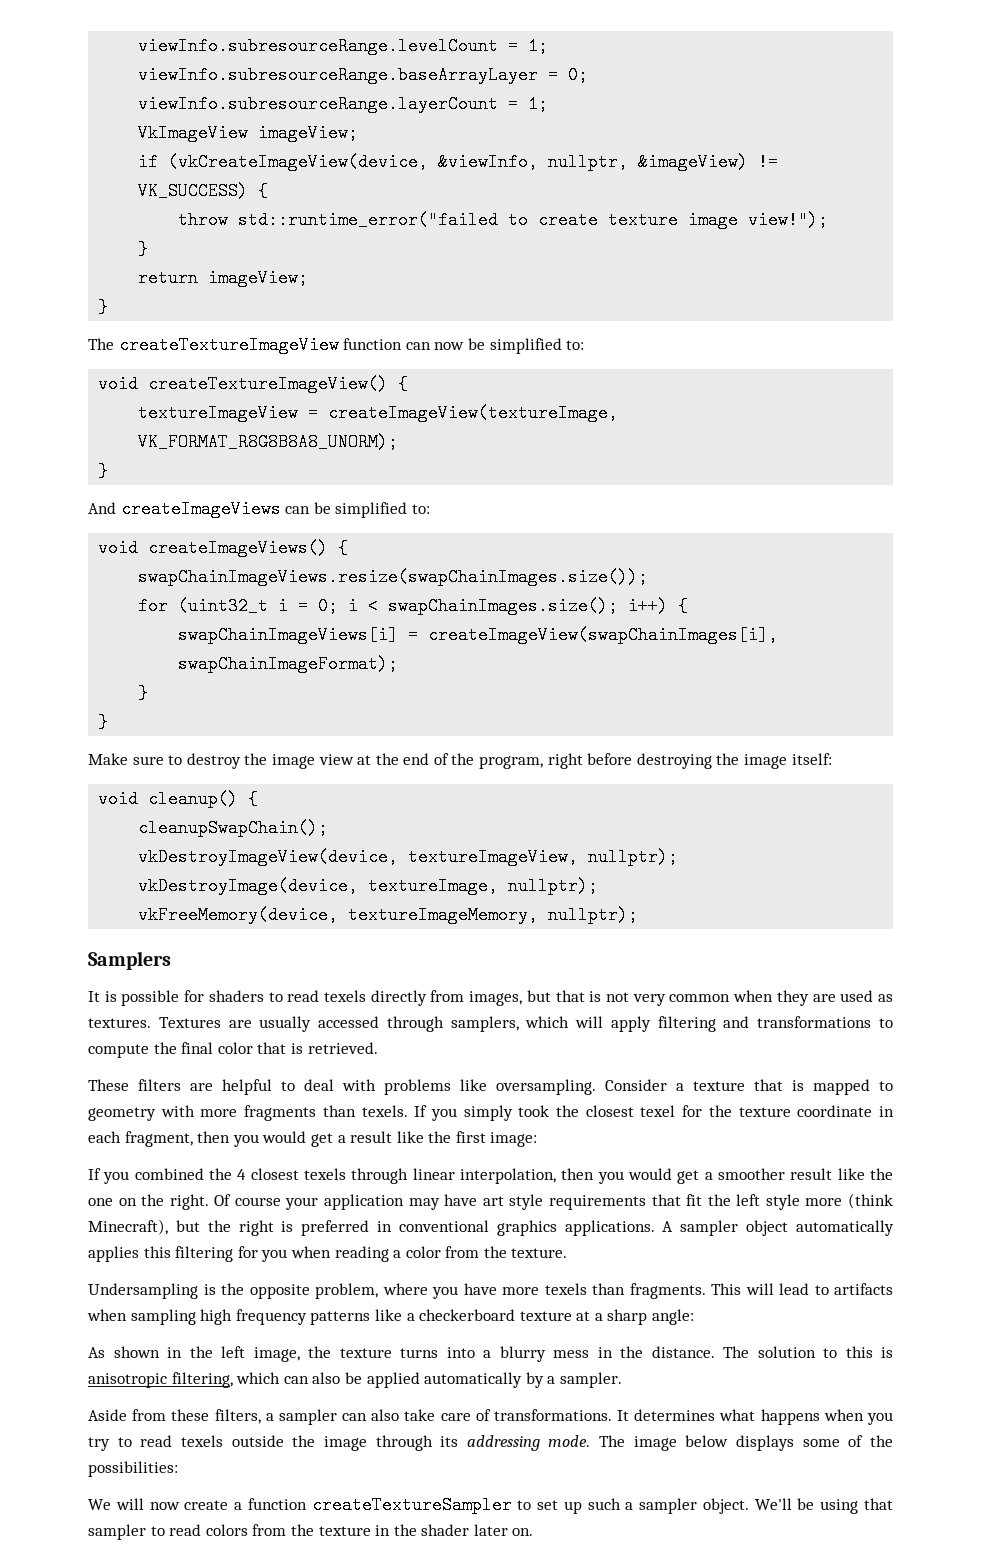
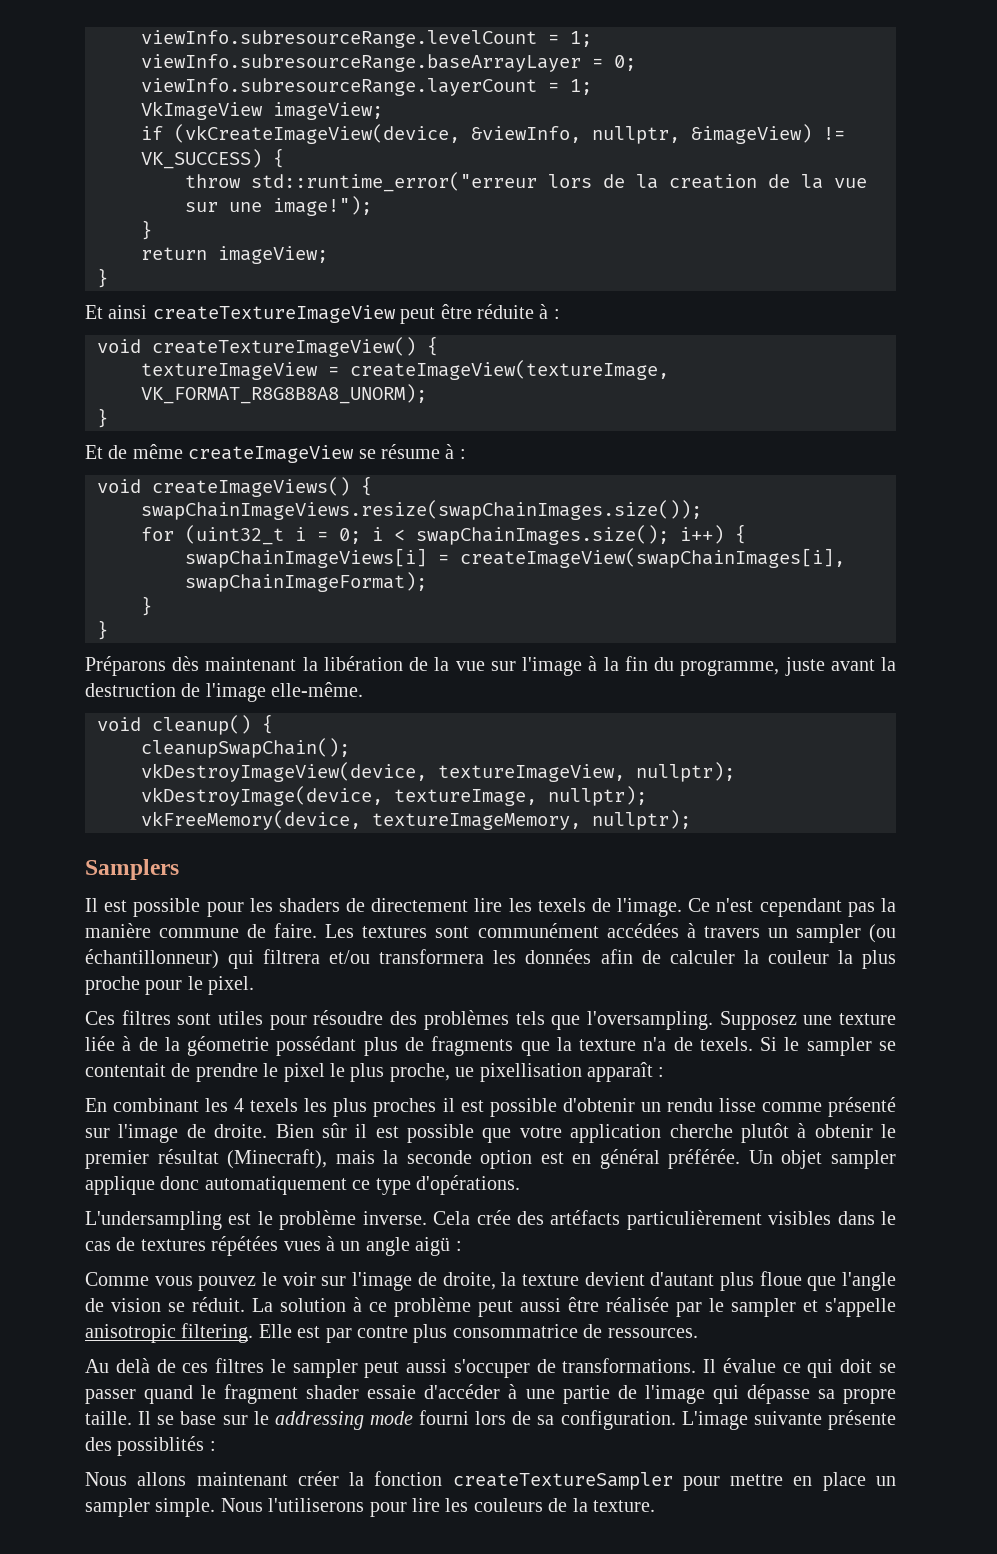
- throw std::runtime_error("failed to create texture image view!");
+ throw std::runtime_error("erreur lors de la creation de la vue sur une image!");
  }
  return imageView;
  }
- The createTextureImageView function can now be simplified to:
+ Et ainsi createTextureImageView peut être réduite à :
- And createImageViews can be simplified to:
+ Et de même createImageView se résume à :
- Make sure to destroy the image view at the end of the program, right before destroying the image itself:
+ Préparons dès maintenant la libération de la vue sur l'image à la fin du programme, juste avant la destruction de l'image elle-même.
- It is possible for shaders to read texels directly from images, but that is not very common when they are used as textures. Textures are usually accessed through samplers, which will apply filtering and transformations to compute the final color that is retrieved.
- These filters are helpful to deal with problems like oversampling. Consider a texture that is mapped to geometry with more fragments than texels. If you simply took the closest texel for the texture coordinate in each fragment, then you would get a result like the first image:
- If you combined the 4 closest texels through linear interpolation, then you would get a smoother result like the one on the right. Of course your application may have art style requirements that fit the left style more (think Minecraft), but the right is preferred in conventional graphics applications. A sampler object automatically applies this filtering for you when reading a color from the texture.
- Undersampling is the opposite problem, where you have more texels than fragments. This will lead to artifacts when sampling high frequency patterns like a checkerboard texture at a sharp angle:
- As shown in the left image, the texture turns into a blurry mess in the distance. The solution to this is anisotropic filtering, which can also be applied automatically by a sampler.
- Aside from these filters, a sampler can also take care of transformations. It determines what happens when you try to read texels outside the image through its addressing mode. The image below displays some of the possibilities:
- We will now create a function createTextureSampler to set up such a sampler object. We'll be using that sampler to read colors from the texture in the shader later on.
+ Il est possible pour les shaders de directement lire les texels de l'image. Ce n'est cependant pas la manière commune de faire. Les textures sont communément accédées à travers un sampler (ou échantillonneur) qui filtrera et/ou transformera les données afin de calculer la couleur la plus proche pour le pixel.
+ Ces filtres sont utiles pour résoudre des problèmes tels que l'oversampling. Supposez une texture liée à de la géometrie possédant plus de fragments que la texture n'a de texels. Si le sampler se contentait de prendre le pixel le plus proche, ue pixellisation apparaît :
+ En combinant les 4 texels les plus proches il est possible d'obtenir un rendu lisse comme présenté sur l'image de droite. Bien sûr il est possible que votre application cherche plutôt à obtenir le premier résultat (Minecraft), mais la seconde option est en général préférée. Un objet sampler applique donc automatiquement ce type d'opérations.
+ L'undersampling est le problème inverse. Cela crée des artéfacts particulièrement visibles dans le cas de textures répétées vues à un angle aigü :
+ Comme vous pouvez le voir sur l'image de droite, la texture devient d'autant plus floue que l'angle de vision se réduit. La solution à ce problème peut aussi être réalisée par le sampler et s'appelle anisotropic filtering. Elle est par contre plus consommatrice de ressources.
+ Au delà de ces filtres le sampler peut aussi s'occuper de transformations. Il évalue ce qui doit se passer quand le fragment shader essaie d'accéder à une partie de l'image qui dépasse sa propre taille. Il se base sur le addressing mode fourni lors de sa configuration. L'image suivante présente des possiblités :
+ Nous allons maintenant créer la fonction createTextureSampler pour mettre en place un sampler simple. Nous l'utiliserons pour lire les couleurs de la texture.

